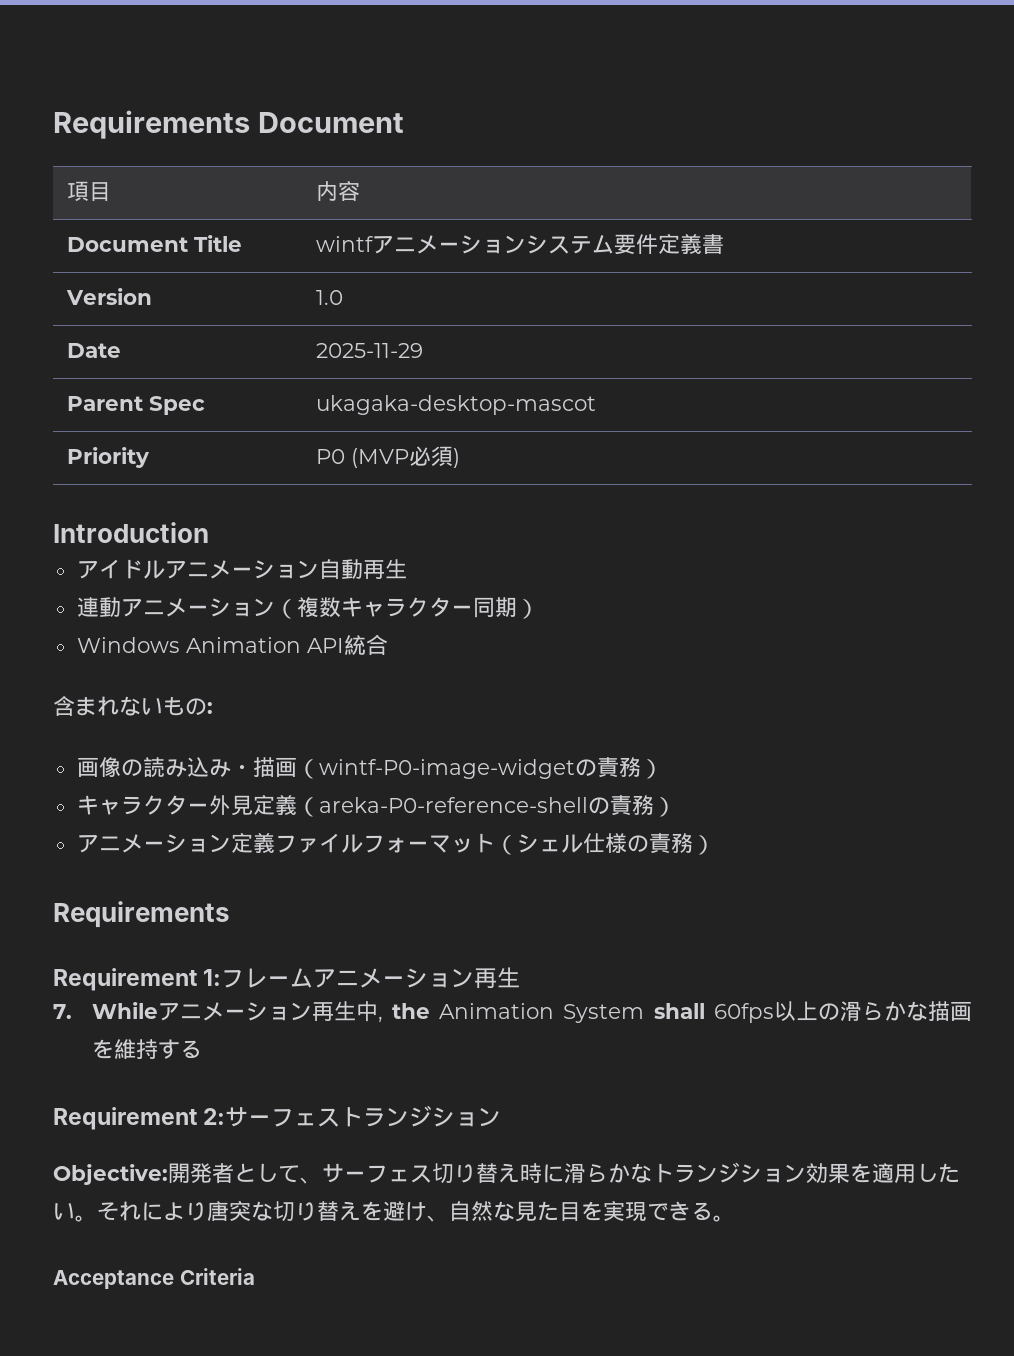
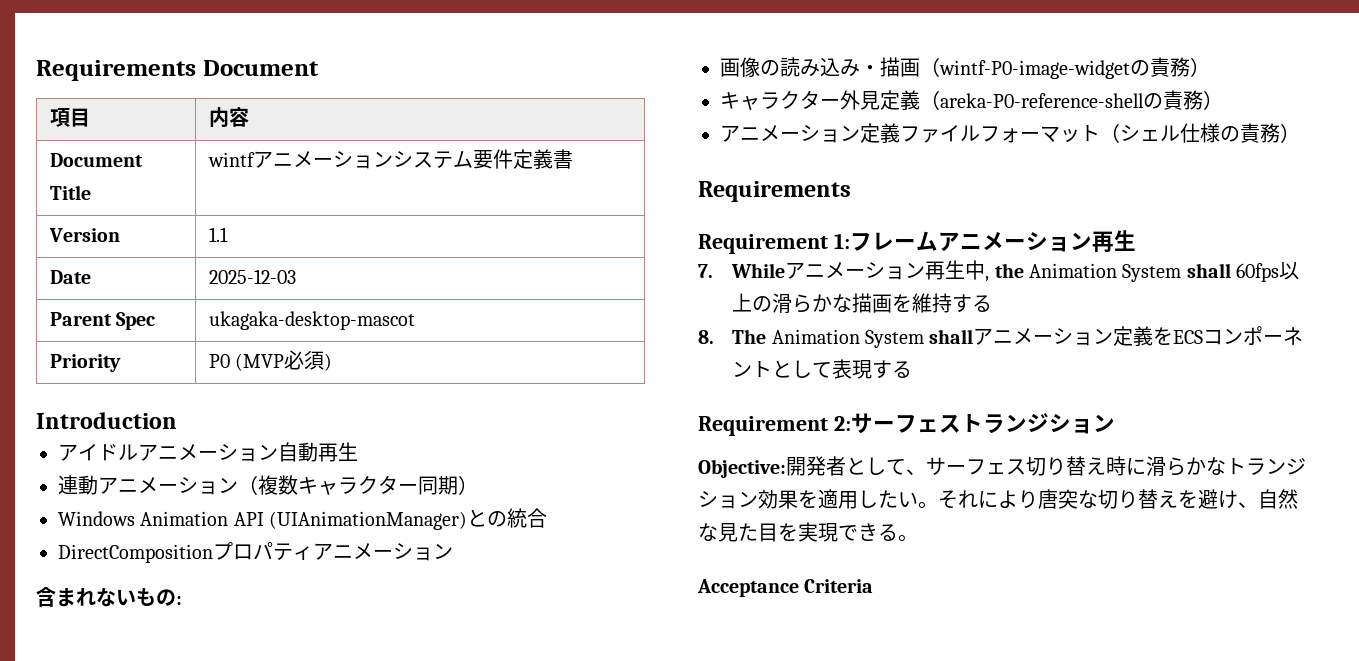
- Version | 1.0
+ Version | 1.1
- Date | 2025-11-29
+ Date | 2025-12-03
- Windows Animation API統合
+ Windows Animation API (UIAnimationManager)との統合
+ DirectCompositionプロパティアニメーション
+ 8. The Animation System shallアニメーション定義をECSコンポーネントとして表現する

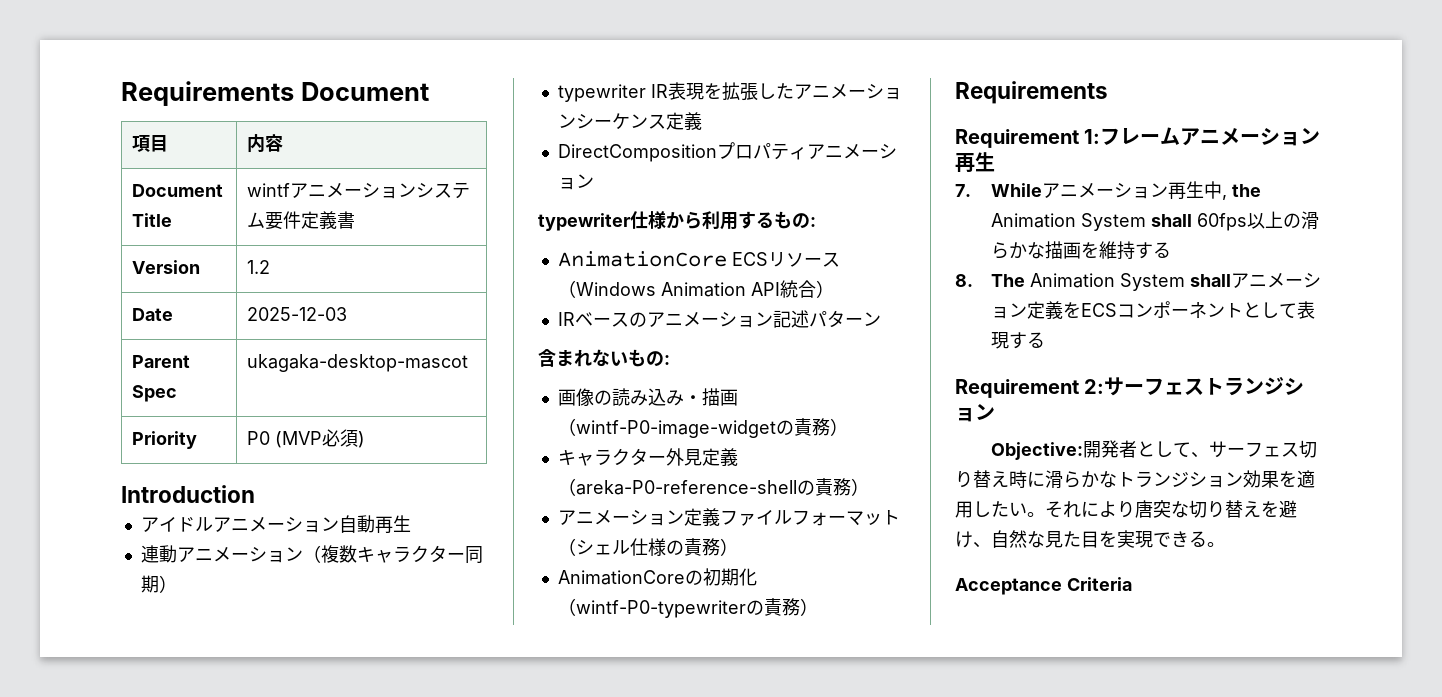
- Version | 1.1
+ Version | 1.2
- Windows Animation API (UIAnimationManager)との統合
+ typewriter IR表現を拡張したアニメーションシーケンス定義
+ typewriter仕様から利用するもの:
+ AnimationCore ECSリソース（Windows Animation API統合）
+ IRベースのアニメーション記述パターン
+ AnimationCoreの初期化（wintf-P0-typewriterの責務）

